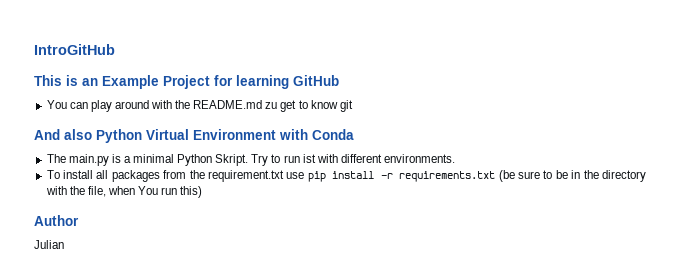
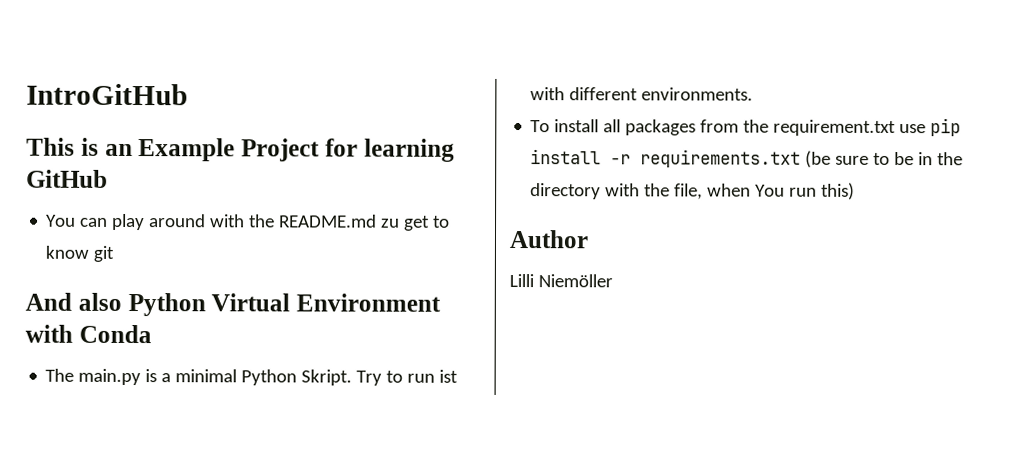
- Julian
+ Lilli Niemöller

